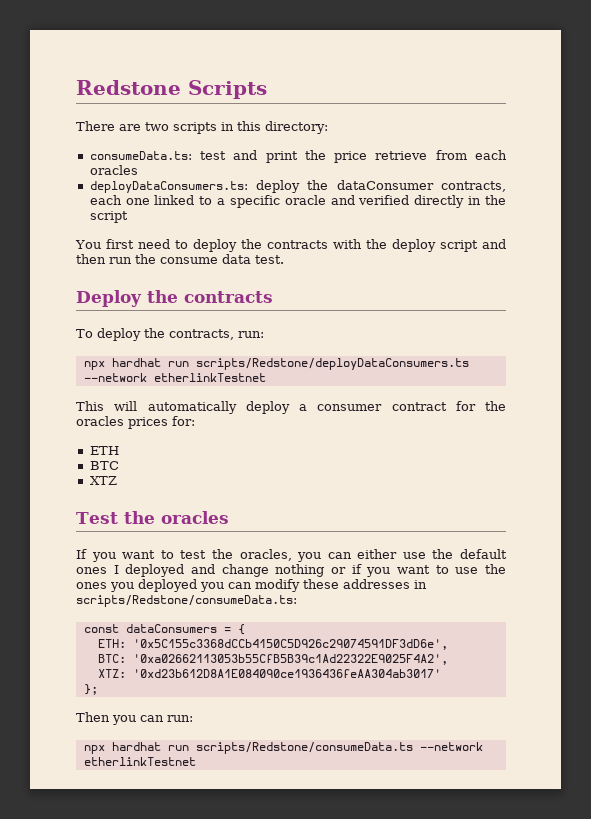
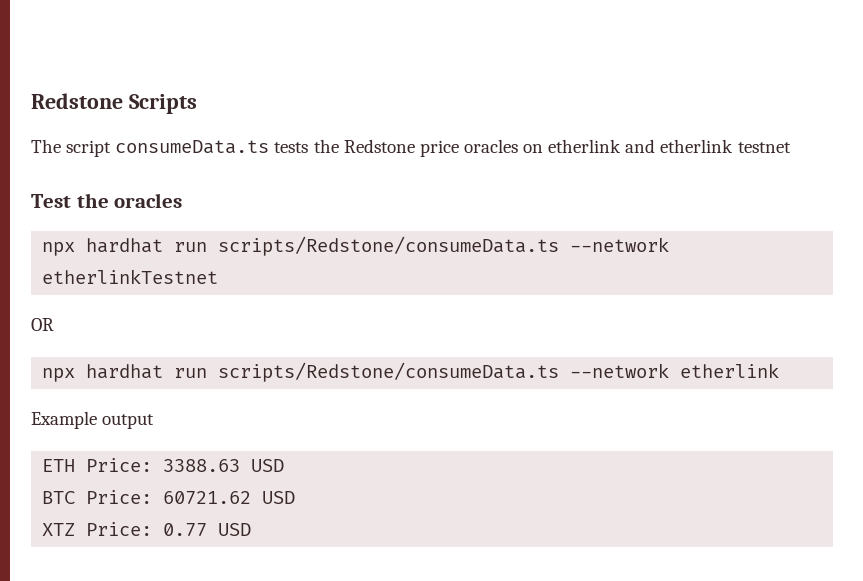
- There are two scripts in this directory:
- consumeData.ts: test and print the price retrieve from each oracles
- deployDataConsumers.ts: deploy the dataConsumer contracts, each one linked to a specific oracle and verified directly in the script
- You first need to deploy the contracts with the deploy script and then run the consume data test.
- Deploy the contracts
- To deploy the contracts, run:
- npx hardhat run scripts/Redstone/deployDataConsumers.ts --network etherlinkTestnet
- This will automatically deploy a consumer contract for the oracles prices for:
- ETH
- BTC
- XTZ
+ The script consumeData.ts tests the Redstone price oracles on etherlink and etherlink testnet
  Test the oracles
- If you want to test the oracles, you can either use the default ones I deployed and change nothing or if you want to use the ones you deployed you can modify these addresses in scripts/Redstone/consumeData.ts:
- const dataConsumers = {
- ETH: '0x5C155c3368dCCb4150C5D926c29074591DF3dD6e',
- BTC: '0xa02662113053b55CfB5B39c1Ad22322E9025F4A2',
- XTZ: '0xd23b612D8A1E084090ce1936436feAA304ab3017'
- };
- Then you can run:
+ OR
+ npx hardhat run scripts/Redstone/consumeData.ts --network etherlink
+ Example output
+ ETH Price: 3388.63 USD
+ BTC Price: 60721.62 USD
+ XTZ Price: 0.77 USD

